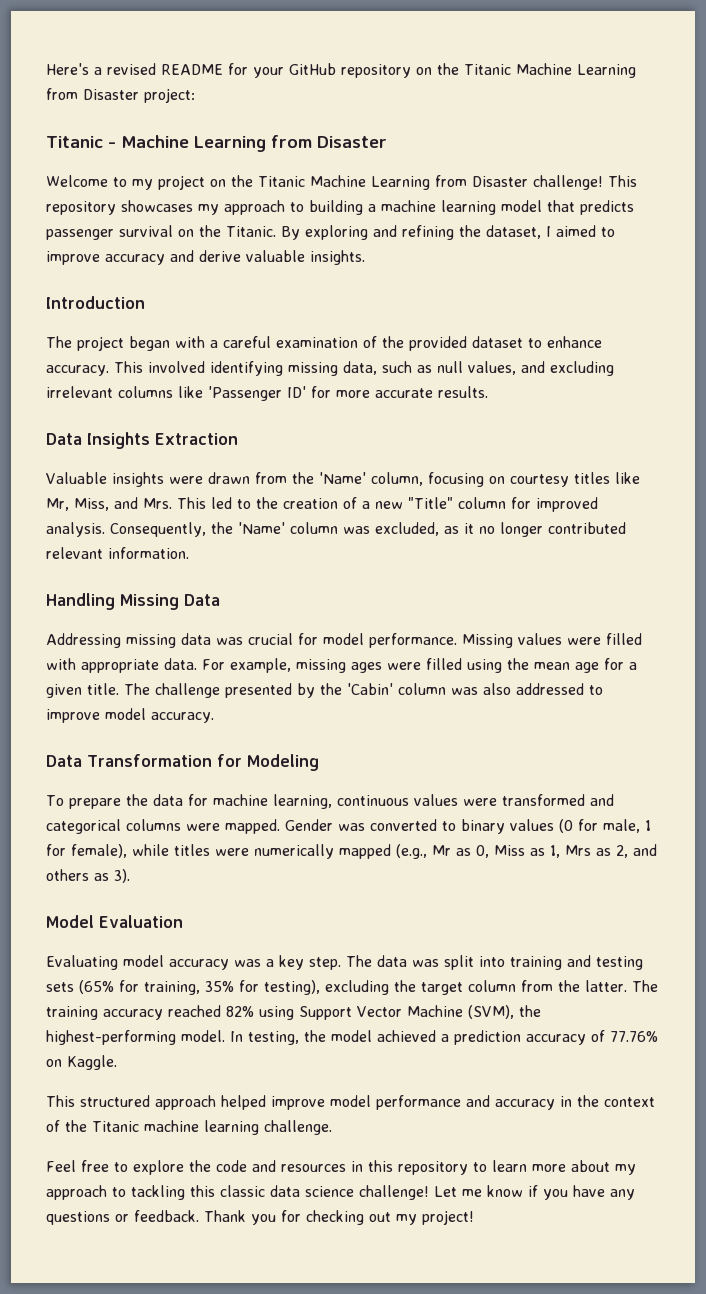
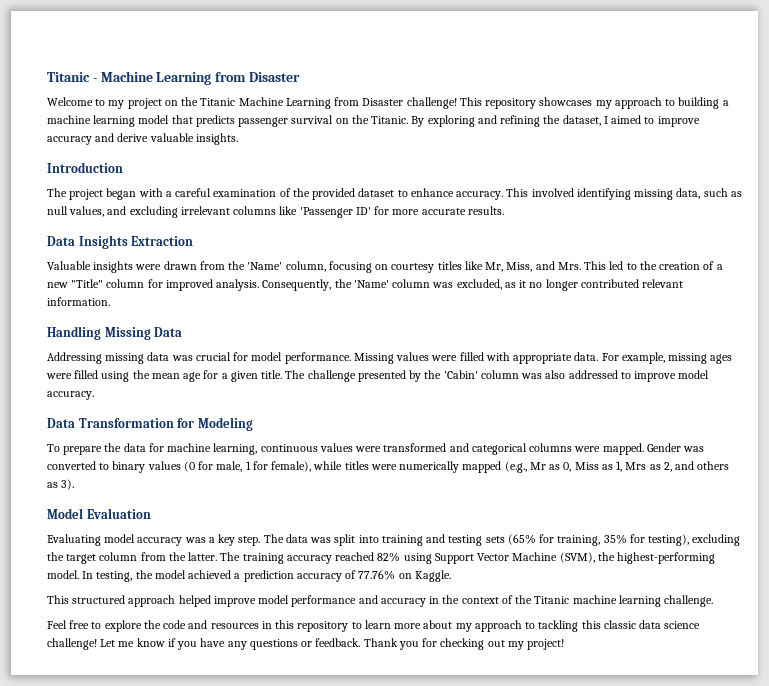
- Here's a revised README for your GitHub repository on the Titanic Machine Learning from Disaster project:

